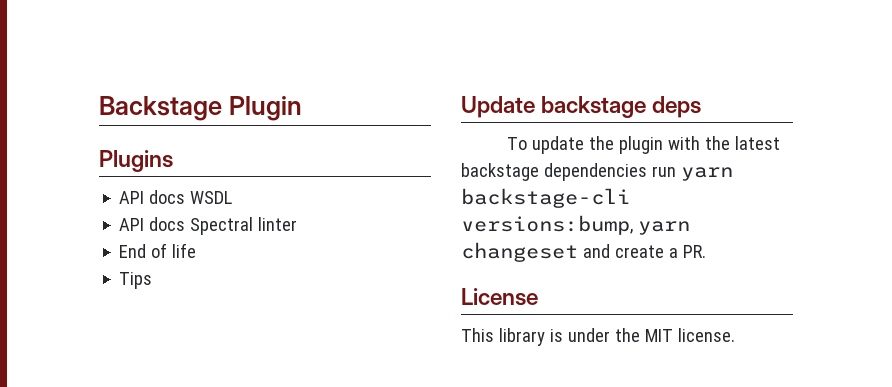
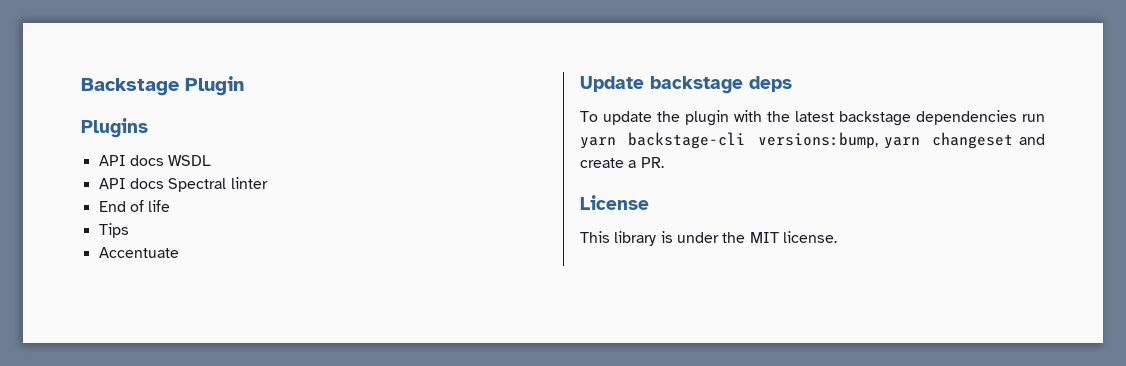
+ Accentuate

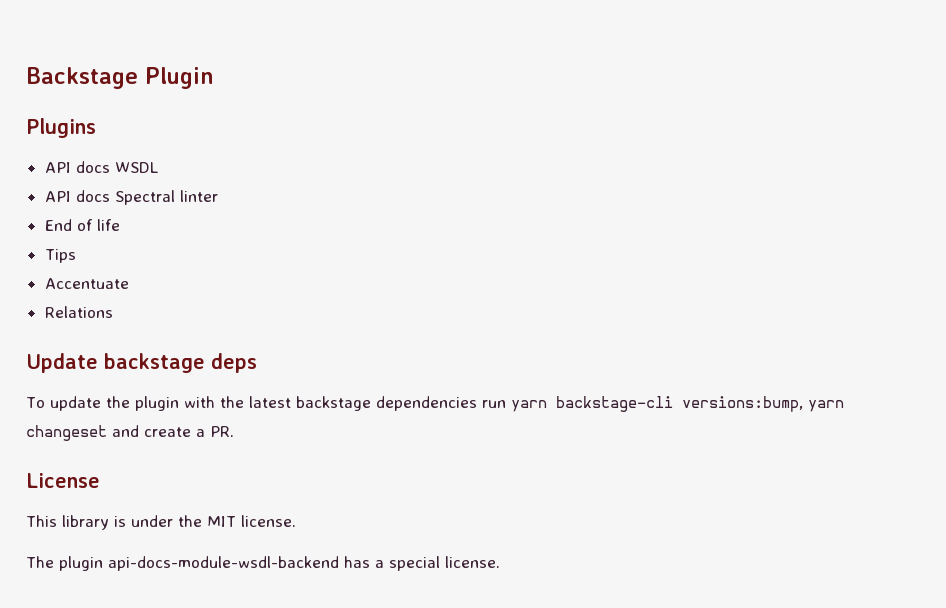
+ Relations
+ The plugin api-docs-module-wsdl-backend has a special license.

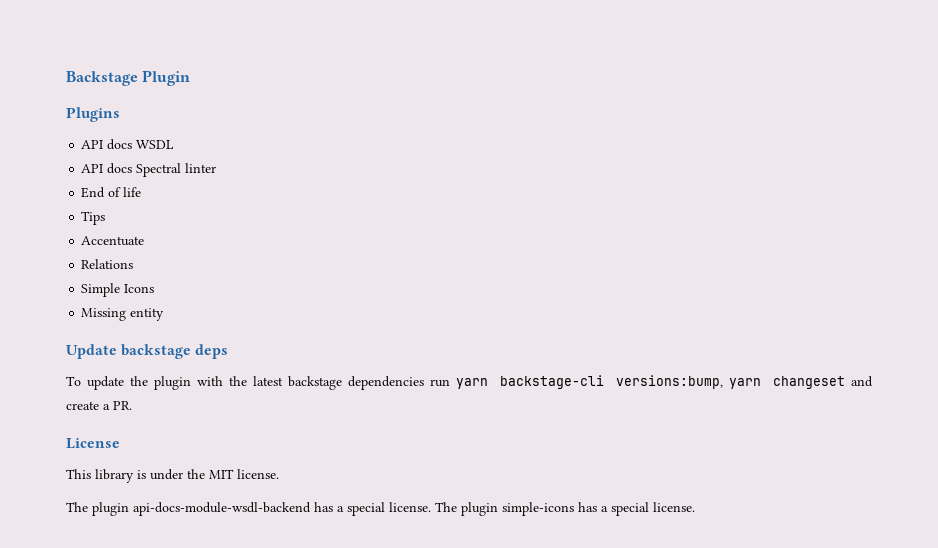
+ Simple Icons
+ Missing entity
+ The plugin simple-icons has a special license.

